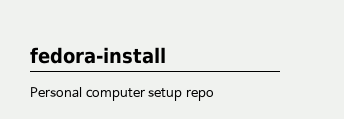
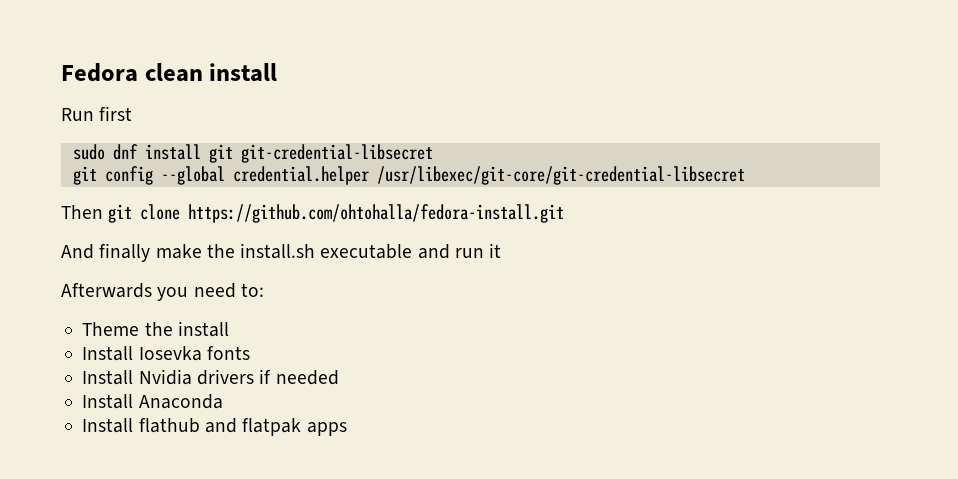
- fedora-install
- Personal computer setup repo
+ Fedora clean install
+ Run first
+ sudo dnf install git git-credential-libsecret
+ git config --global credential.helper /usr/libexec/git-core/git-credential-libsecret
+ Then git clone https://github.com/ohtohalla/fedora-install.git
+ And finally make the install.sh executable and run it
+ Afterwards you need to:
+ Theme the install
+ Install Iosevka fonts
+ Install Nvidia drivers if needed
+ Install Anaconda
+ Install flathub and flatpak apps

